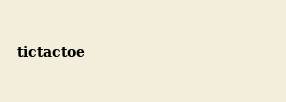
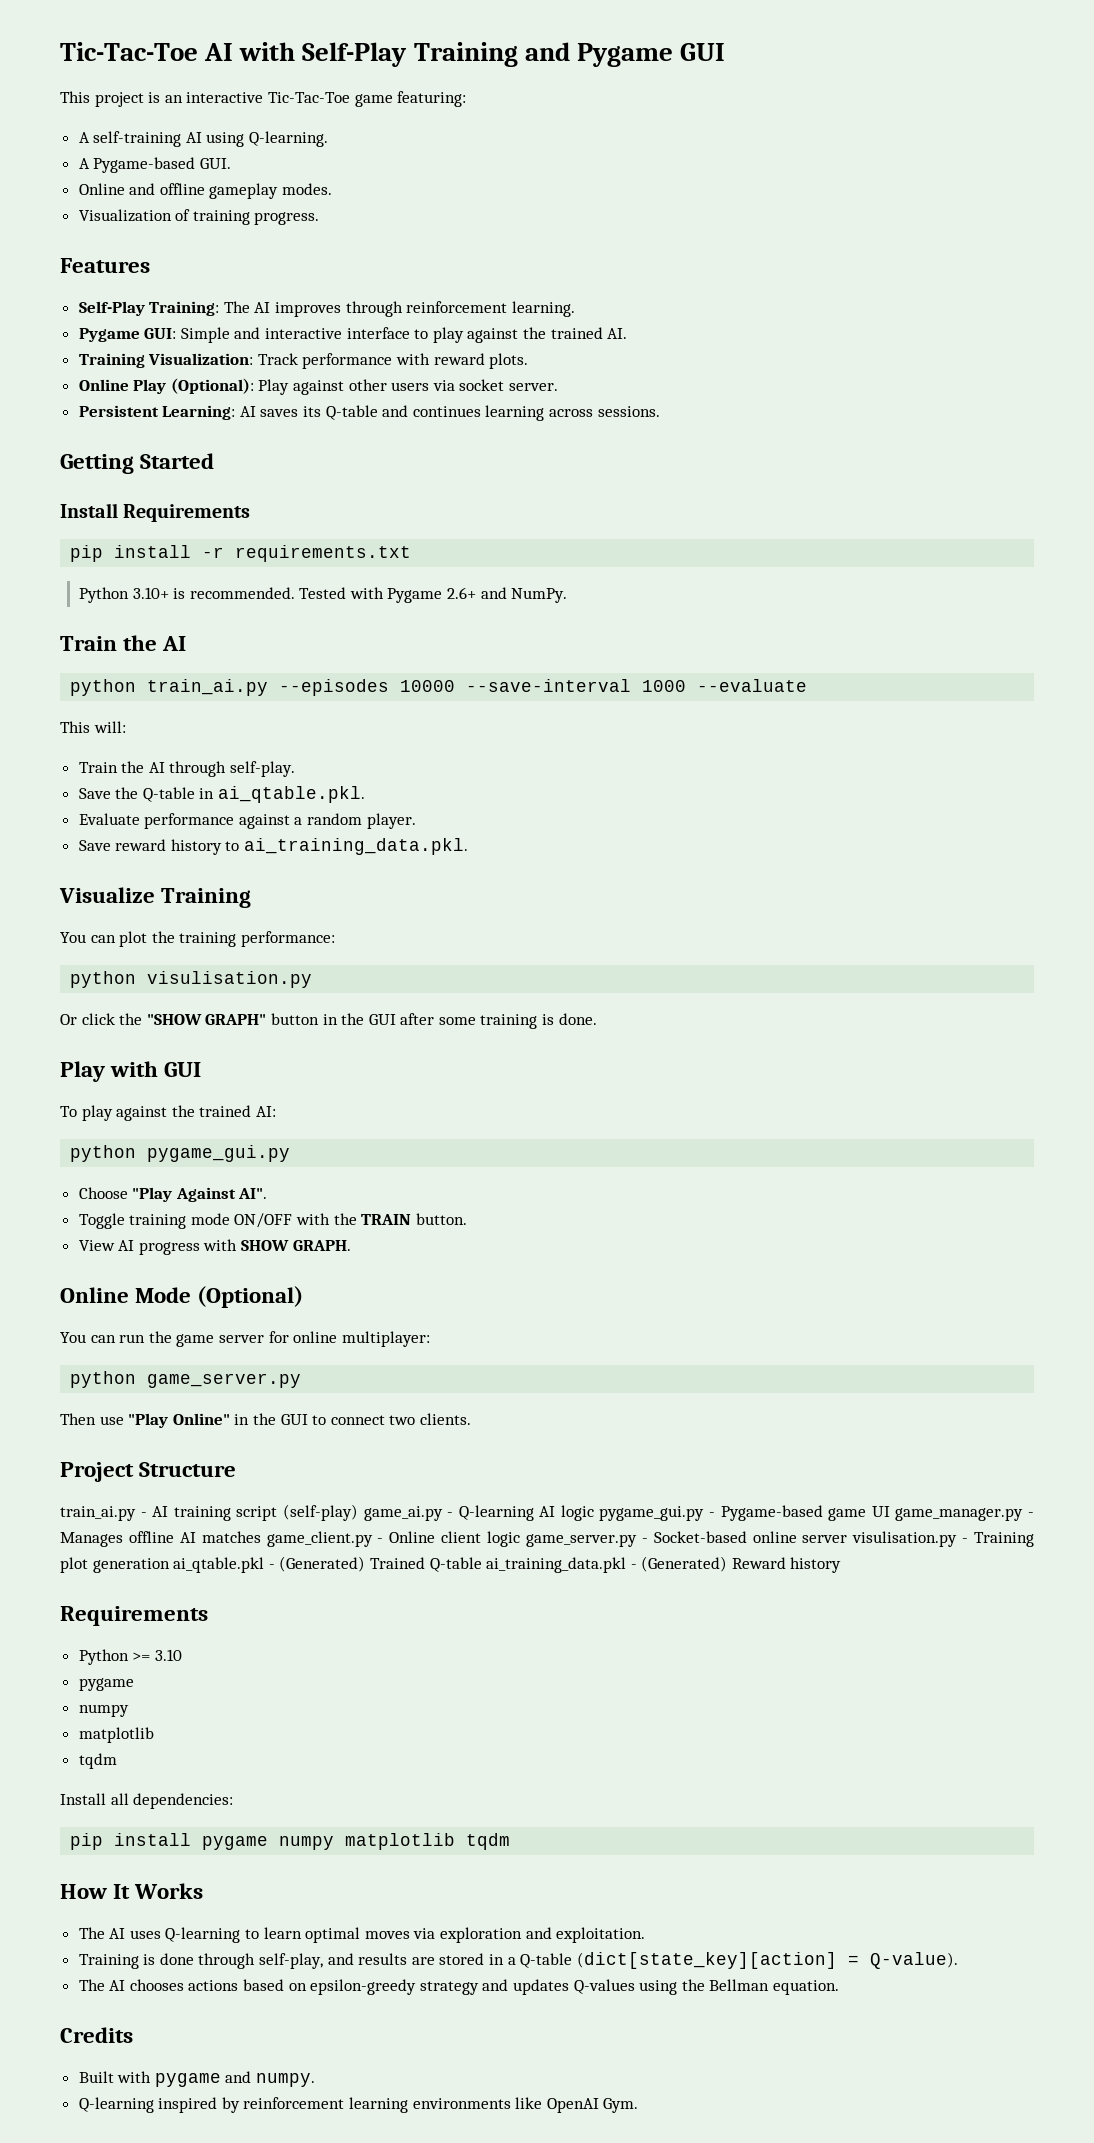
- tictactoe
+ Tic-Tac-Toe AI with Self-Play Training and Pygame GUI
+ This project is an interactive Tic-Tac-Toe game featuring:
+ A self-training AI using Q-learning.
+ A Pygame-based GUI.
+ Online and offline gameplay modes.
+ Visualization of training progress.
+ Features
+ Self-Play Training: The AI improves through reinforcement learning.
+ Pygame GUI: Simple and interactive interface to play against the trained AI.
+ Training Visualization: Track performance with reward plots.
+ Online Play (Optional): Play against other users via socket server.
+ Persistent Learning: AI saves its Q-table and continues learning across sessions.
+ Getting Started
+ Install Requirements
+ pip install -r requirements.txt
+ Python 3.10+ is recommended. Tested with Pygame 2.6+ and NumPy.
+ Train the AI
+ python train_ai.py --episodes 10000 --save-interval 1000 --evaluate
+ This will:
+ Train the AI through self-play.
+ Save the Q-table in ai_qtable.pkl.
+ Evaluate performance against a random player.
+ Save reward history to ai_training_data.pkl.
+ Visualize Training
+ You can plot the training performance:
+ python visulisation.py
+ Or click the "SHOW GRAPH" button in the GUI after some training is done.
+ Play with GUI
+ To play against the trained AI:
+ python pygame_gui.py
+ Choose "Play Against AI".
+ Toggle training mode ON/OFF with the TRAIN button.
+ View AI progress with SHOW GRAPH.
+ Online Mode (Optional)
+ You can run the game server for online multiplayer:
+ python game_server.py
+ Then use "Play Online" in the GUI to connect two clients.
+ Project Structure
+ train_ai.py - AI training script (self-play) game_ai.py - Q-learning AI logic pygame_gui.py - Pygame-based game UI game_manager.py - Manages offline AI matches game_client.py - Online client logic game_server.py - Socket-based online server visulisation.py - Training plot generation ai_qtable.pkl - (Generated) Trained Q-table ai_training_data.pkl - (Generated) Reward history
+ Requirements
+ Python >= 3.10
+ pygame
+ numpy
+ matplotlib
+ tqdm
+ Install all dependencies:
+ pip install pygame numpy matplotlib tqdm
+ How It Works
+ The AI uses Q-learning to learn optimal moves via exploration and exploitation.
+ Training is done through self-play, and results are stored in a Q-table (dict[state_key][action] = Q-value).
+ The AI chooses actions based on epsilon-greedy strategy and updates Q-values using the Bellman equation.
+ Credits
+ Built with pygame and numpy.
+ Q-learning inspired by reinforcement learning environments like OpenAI Gym.

